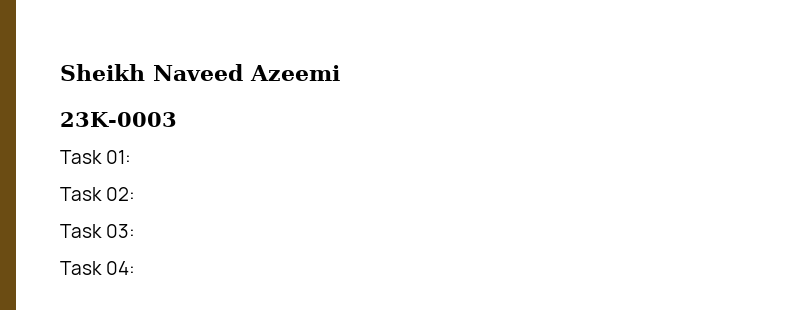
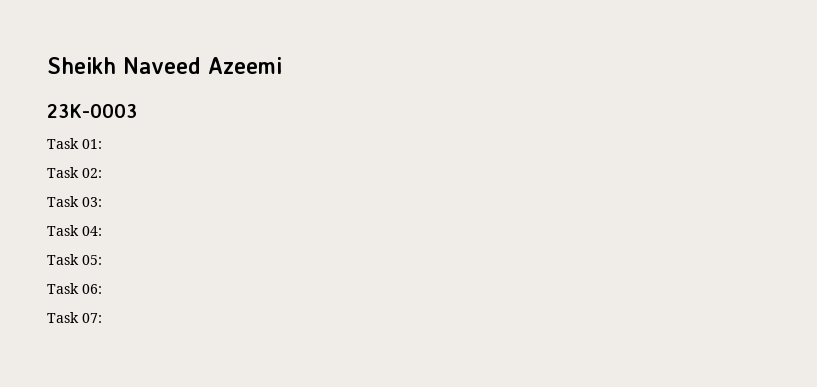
+ Task 05:
+ Task 06:
+ Task 07:

